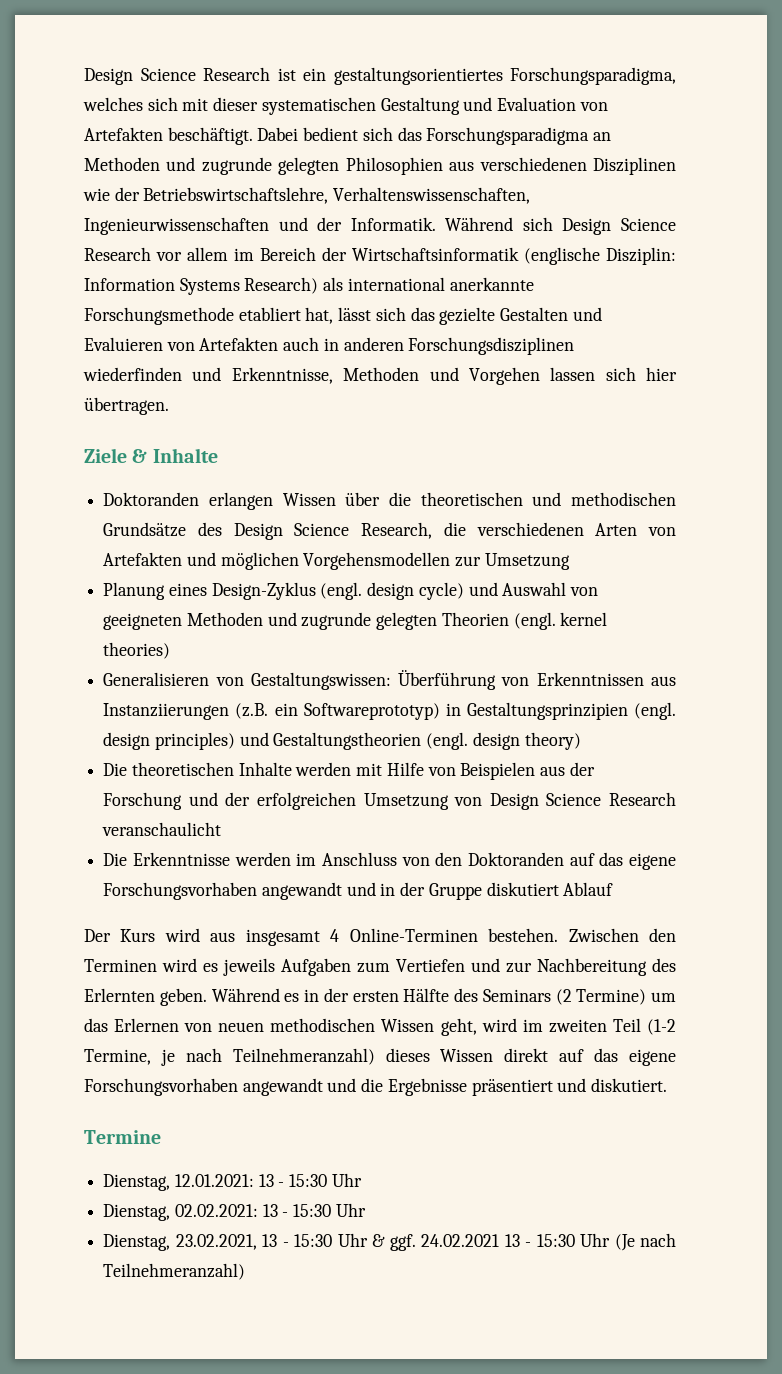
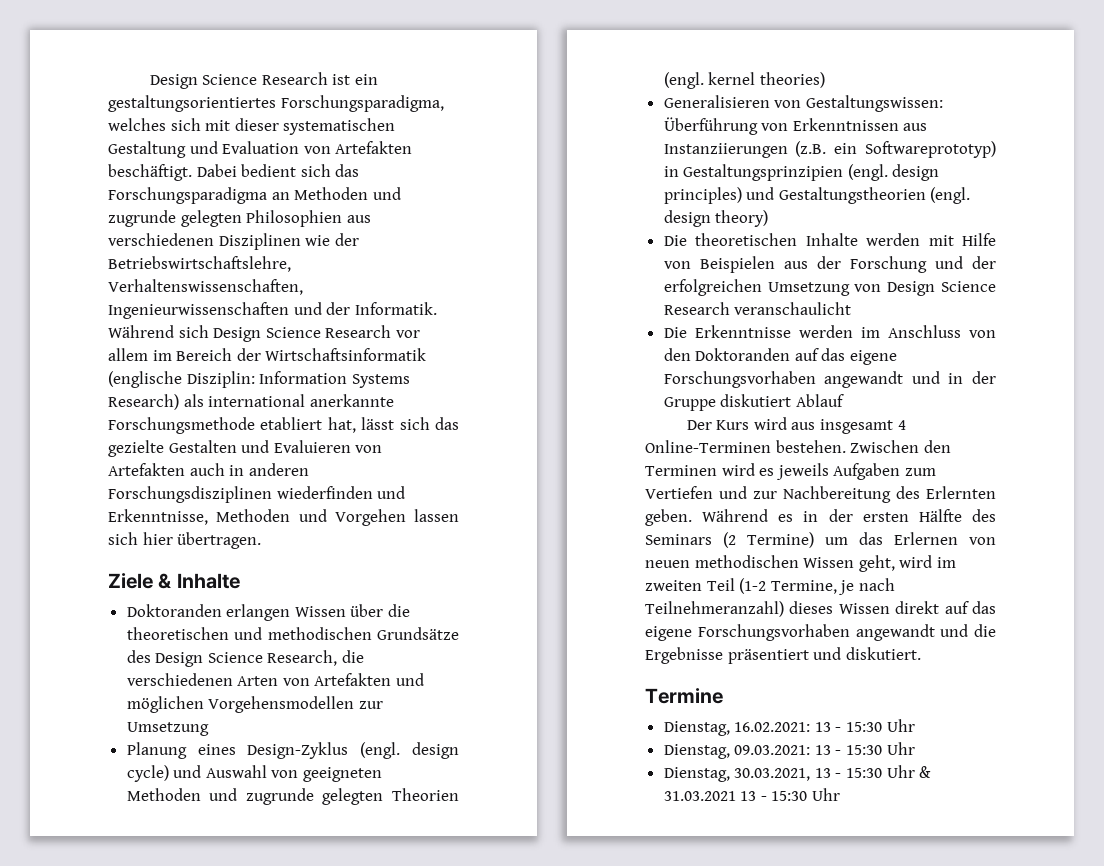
- Dienstag, 12.01.2021: 13 - 15:30 Uhr
- Dienstag, 02.02.2021: 13 - 15:30 Uhr
- Dienstag, 23.02.2021, 13 - 15:30 Uhr & ggf. 24.02.2021 13 - 15:30 Uhr (Je nach Teilnehmeranzahl)
+ Dienstag, 16.02.2021: 13 - 15:30 Uhr
+ Dienstag, 09.03.2021: 13 - 15:30 Uhr
+ Dienstag, 30.03.2021, 13 - 15:30 Uhr & 31.03.2021 13 - 15:30 Uhr

